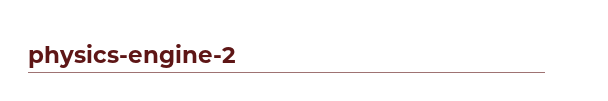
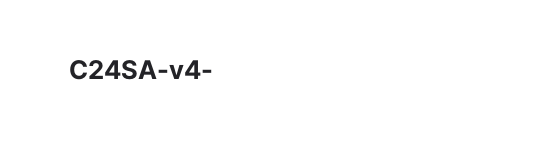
- physics-engine-2
+ C24SA-v4-

